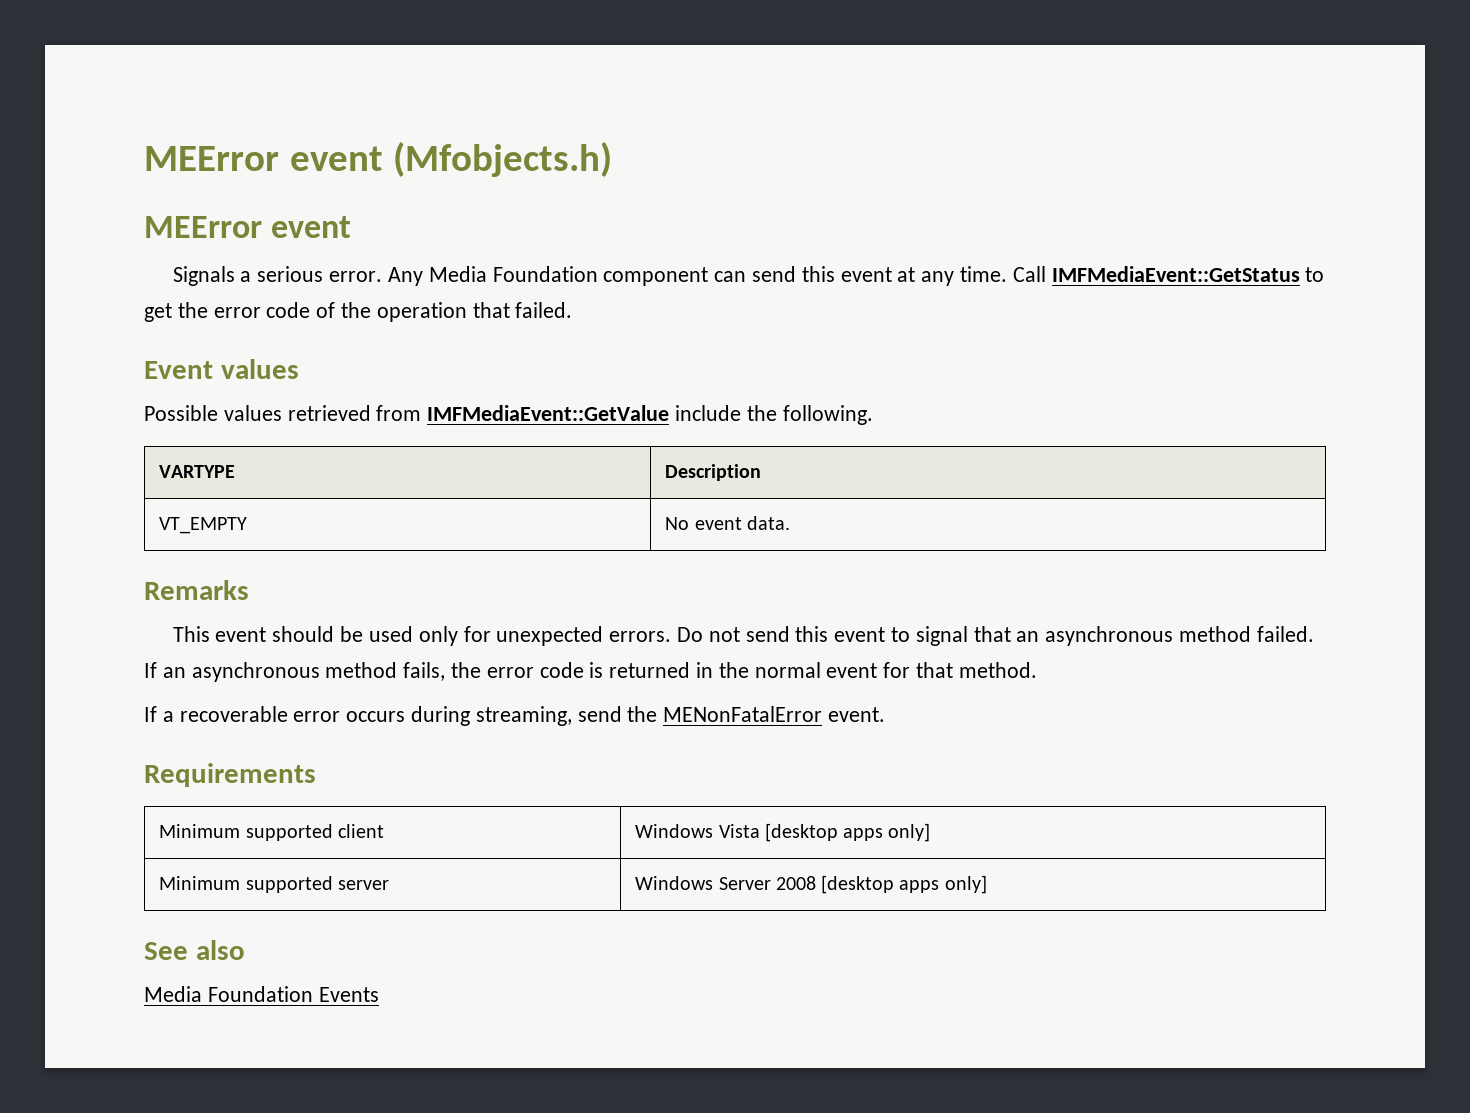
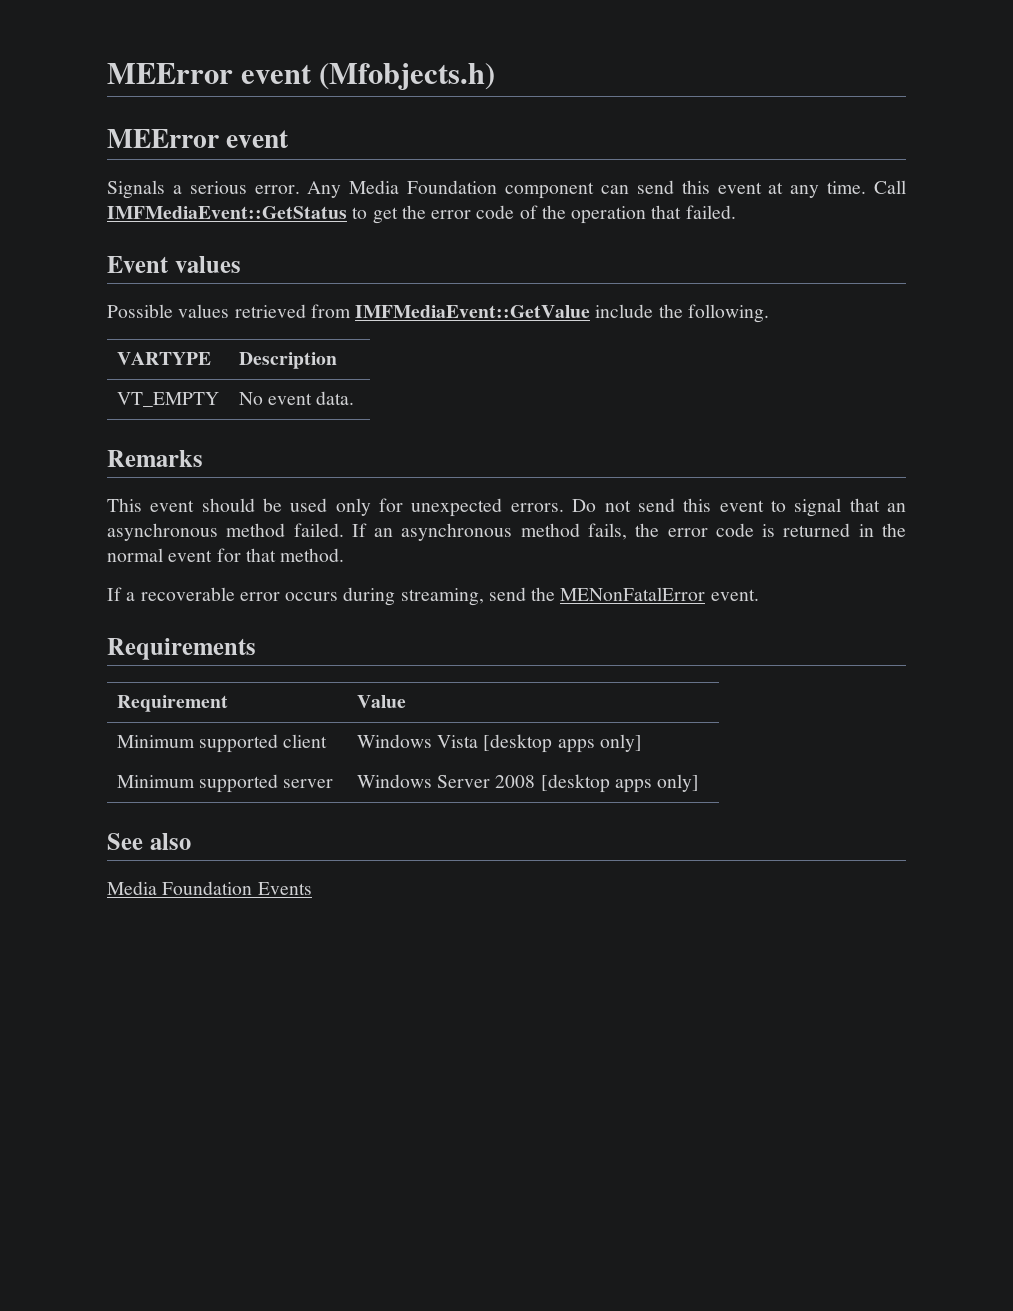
+ Requirement | Value

